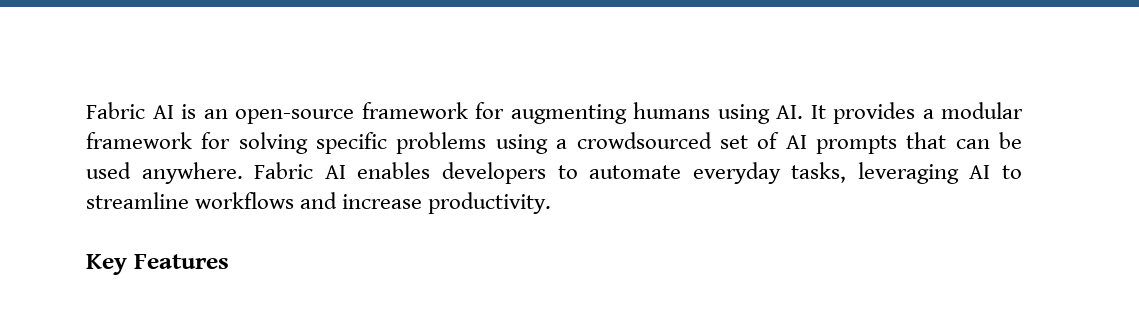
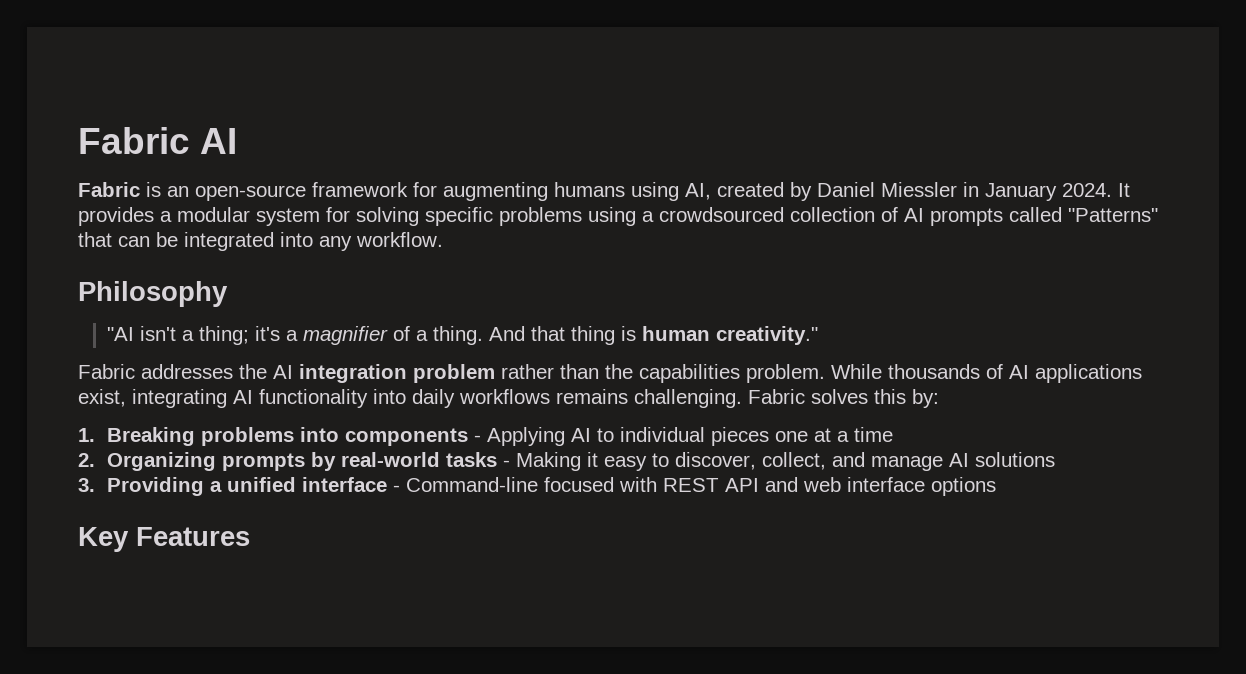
- Fabric AI is an open-source framework for augmenting humans using AI. It provides a modular framework for solving specific problems using a crowdsourced set of AI prompts that can be used anywhere. Fabric AI enables developers to automate everyday tasks, leveraging AI to streamline workflows and increase productivity.
+ Fabric AI
+ Fabric is an open-source framework for augmenting humans using AI, created by Daniel Miessler in January 2024. It provides a modular system for solving specific problems using a crowdsourced collection of AI prompts called "Patterns" that can be integrated into any workflow.
+ Philosophy
+ "AI isn't a thing; it's a magnifier of a thing. And that thing is human creativity."
+ Fabric addresses the AI integration problem rather than the capabilities problem. While thousands of AI applications exist, integrating AI functionality into daily workflows remains challenging. Fabric solves this by:
+ 1. Breaking problems into components - Applying AI to individual pieces one at a time
+ 2. Organizing prompts by real-world tasks - Making it easy to discover, collect, and manage AI solutions
+ 3. Providing a unified interface - Command-line focused with REST API and web interface options

